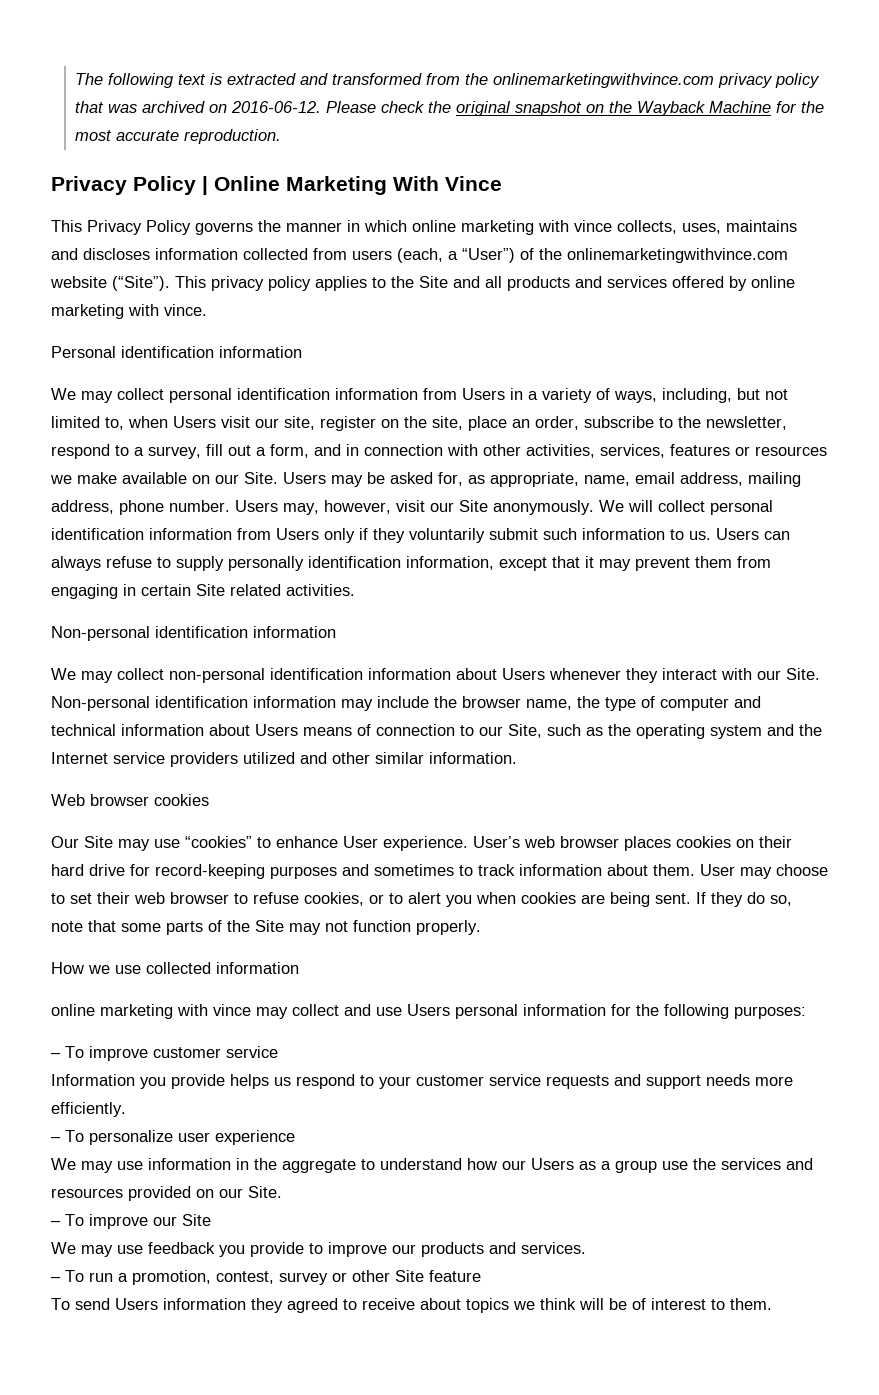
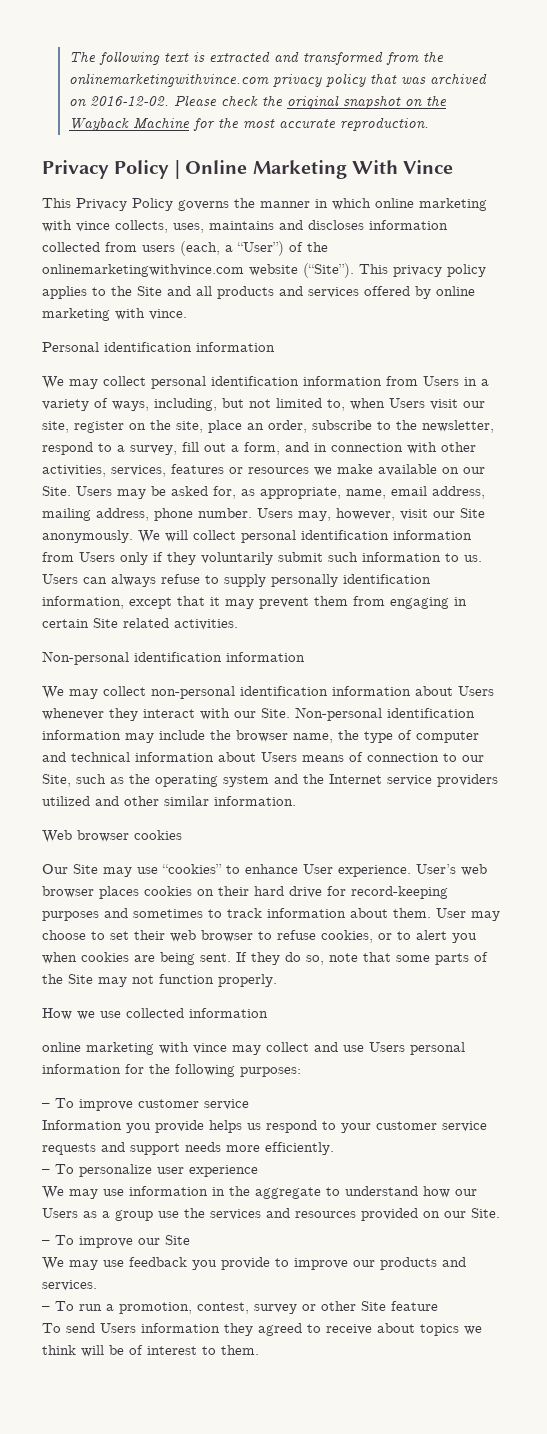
- The following text is extracted and transformed from the onlinemarketingwithvince.com privacy policy that was archived on 2016-06-12.
+ The following text is extracted and transformed from the onlinemarketingwithvince.com privacy policy that was archived on 2016-12-02.

